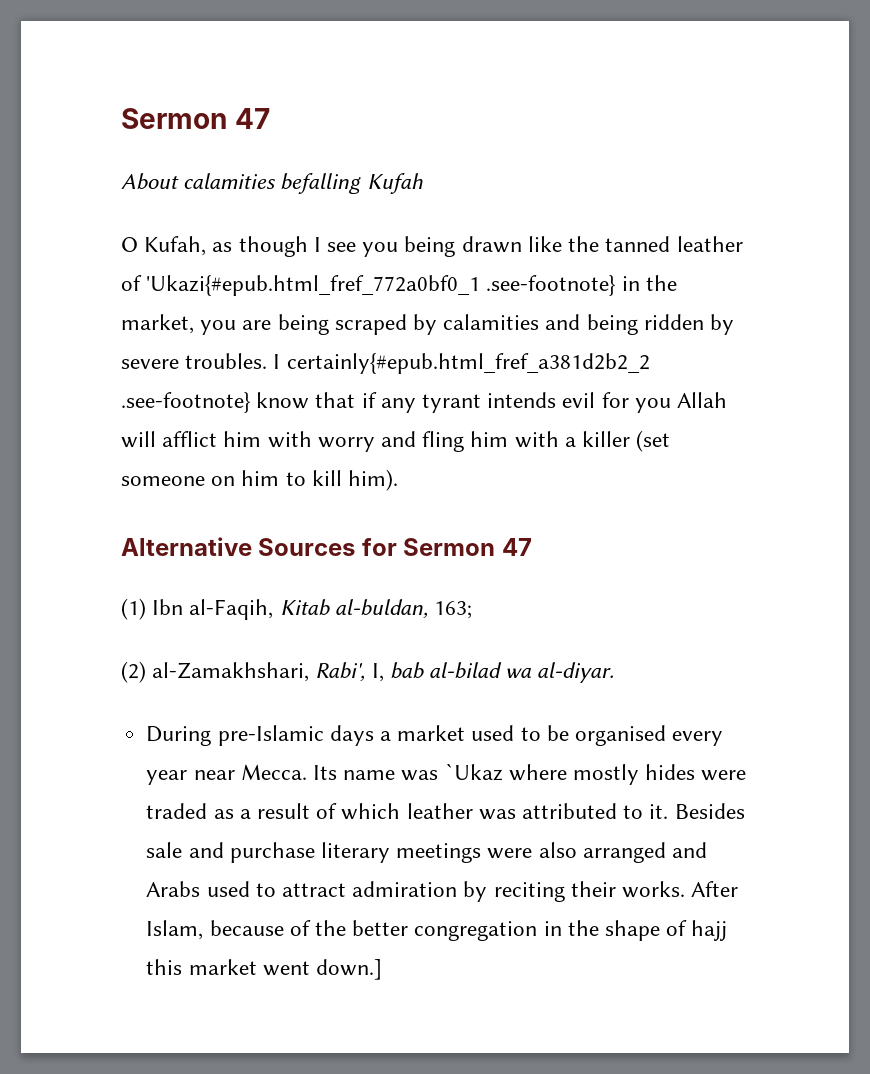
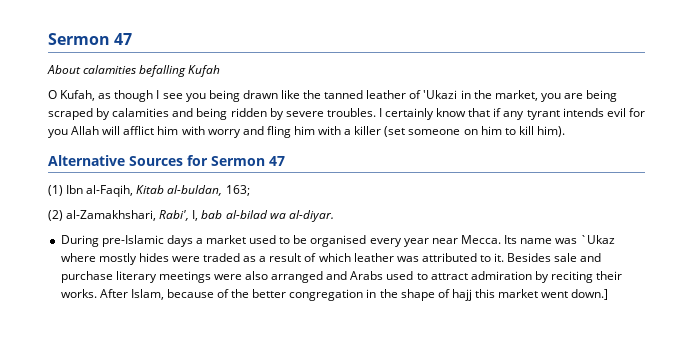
- O Kufah, as though I see you being drawn like the tanned leather of 'Ukazi{#epub.html_fref_772a0bf0_1 .see-footnote} in the market, you are being scraped by calamities and being ridden by severe troubles.
+ O Kufah, as though I see you being drawn like the tanned leather of 'Ukazi in the market, you are being scraped by calamities and being ridden by severe troubles.
- I certainly{#epub.html_fref_a381d2b2_2 .see-footnote} know that if any tyrant intends evil for you Allah will afflict him with worry and fling him with a killer (set someone on him to kill him).
+ I certainly know that if any tyrant intends evil for you Allah will afflict him with worry and fling him with a killer (set someone on him to kill him).

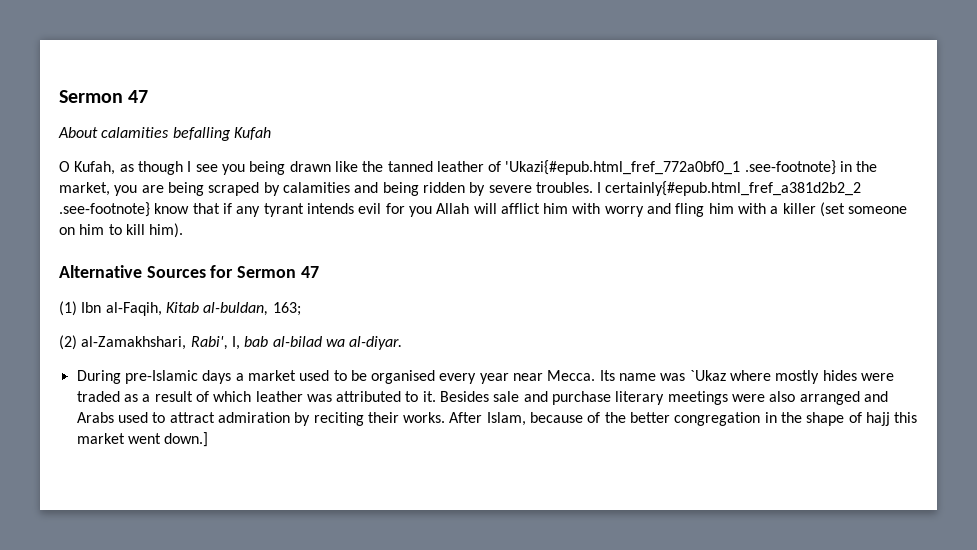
- O Kufah, as though I see you being drawn like the tanned leather of 'Ukazi in the market, you are being scraped by calamities and being ridden by severe troubles.
+ O Kufah, as though I see you being drawn like the tanned leather of 'Ukazi{#epub.html_fref_772a0bf0_1 .see-footnote} in the market, you are being scraped by calamities and being ridden by severe troubles.
- I certainly know that if any tyrant intends evil for you Allah will afflict him with worry and fling him with a killer (set someone on him to kill him).
+ I certainly{#epub.html_fref_a381d2b2_2 .see-footnote} know that if any tyrant intends evil for you Allah will afflict him with worry and fling him with a killer (set someone on him to kill him).

